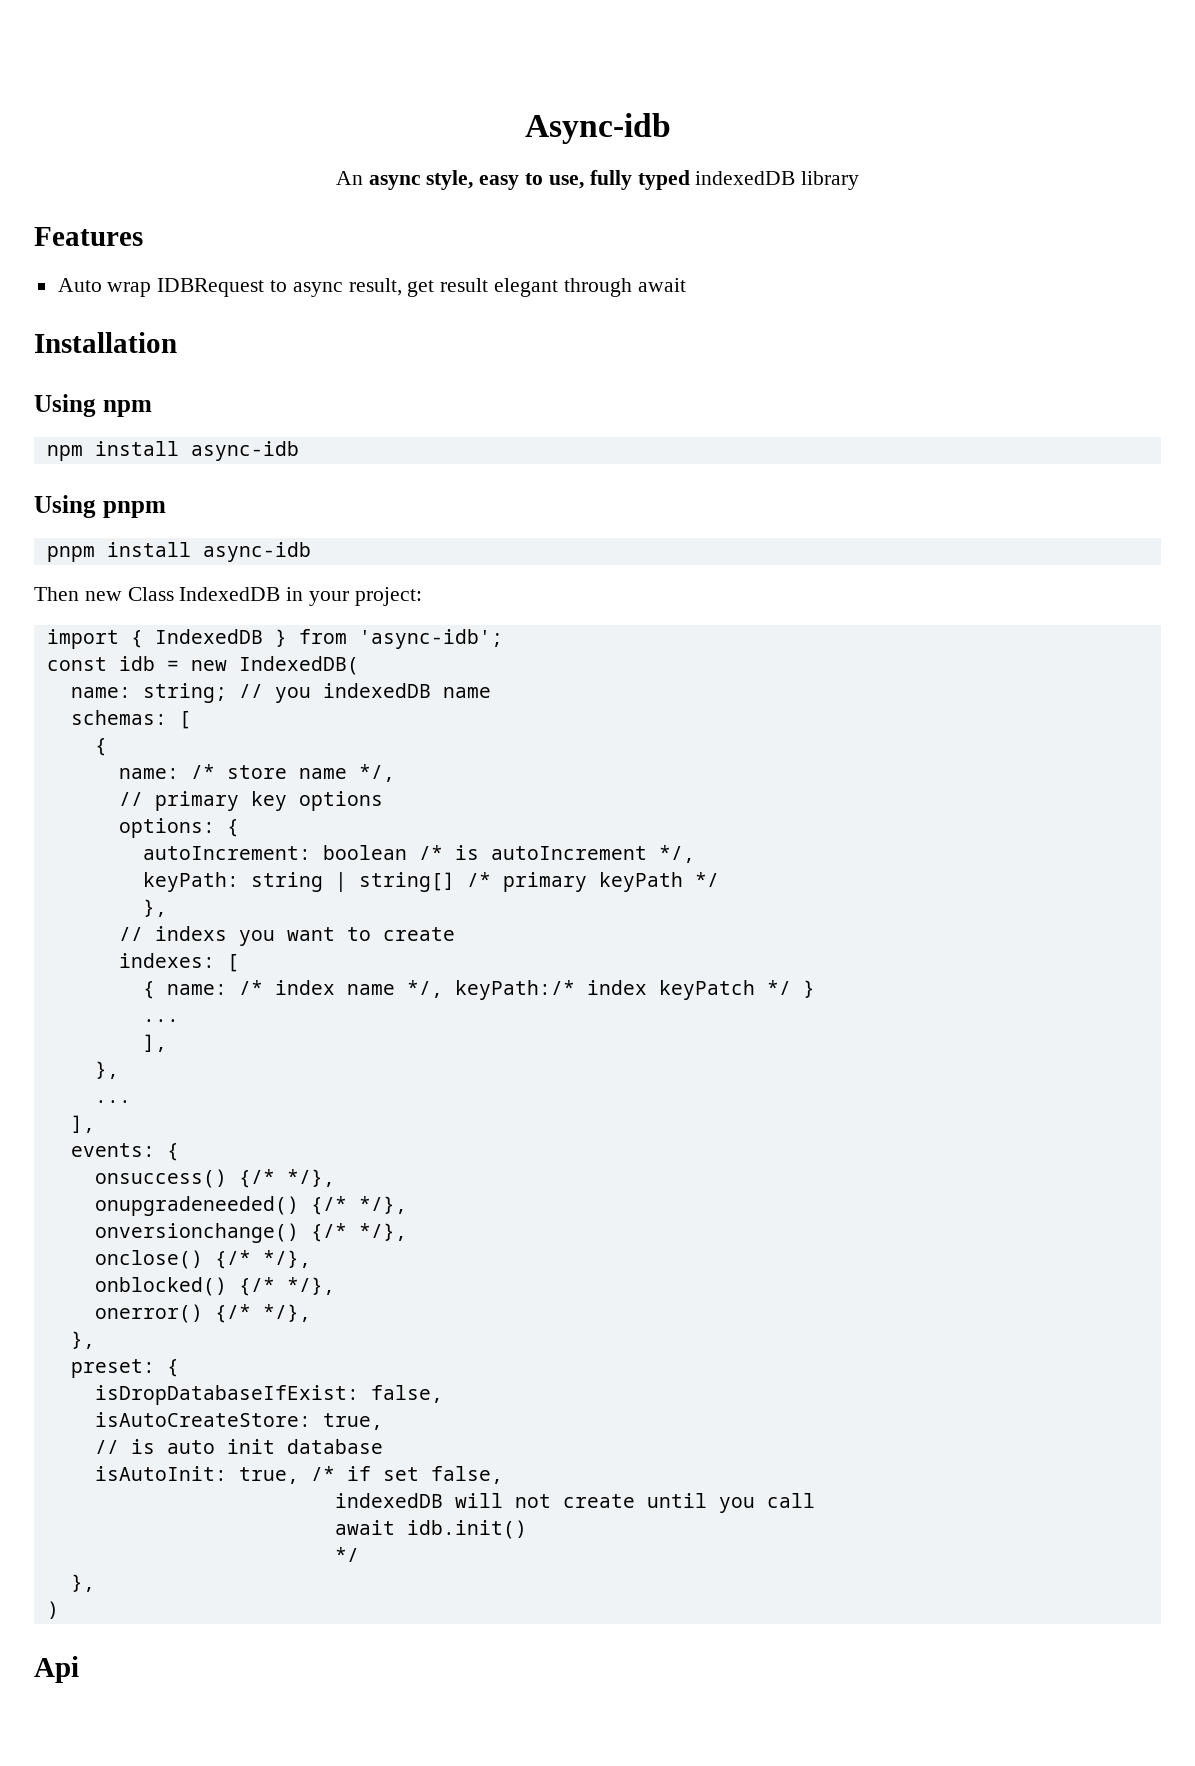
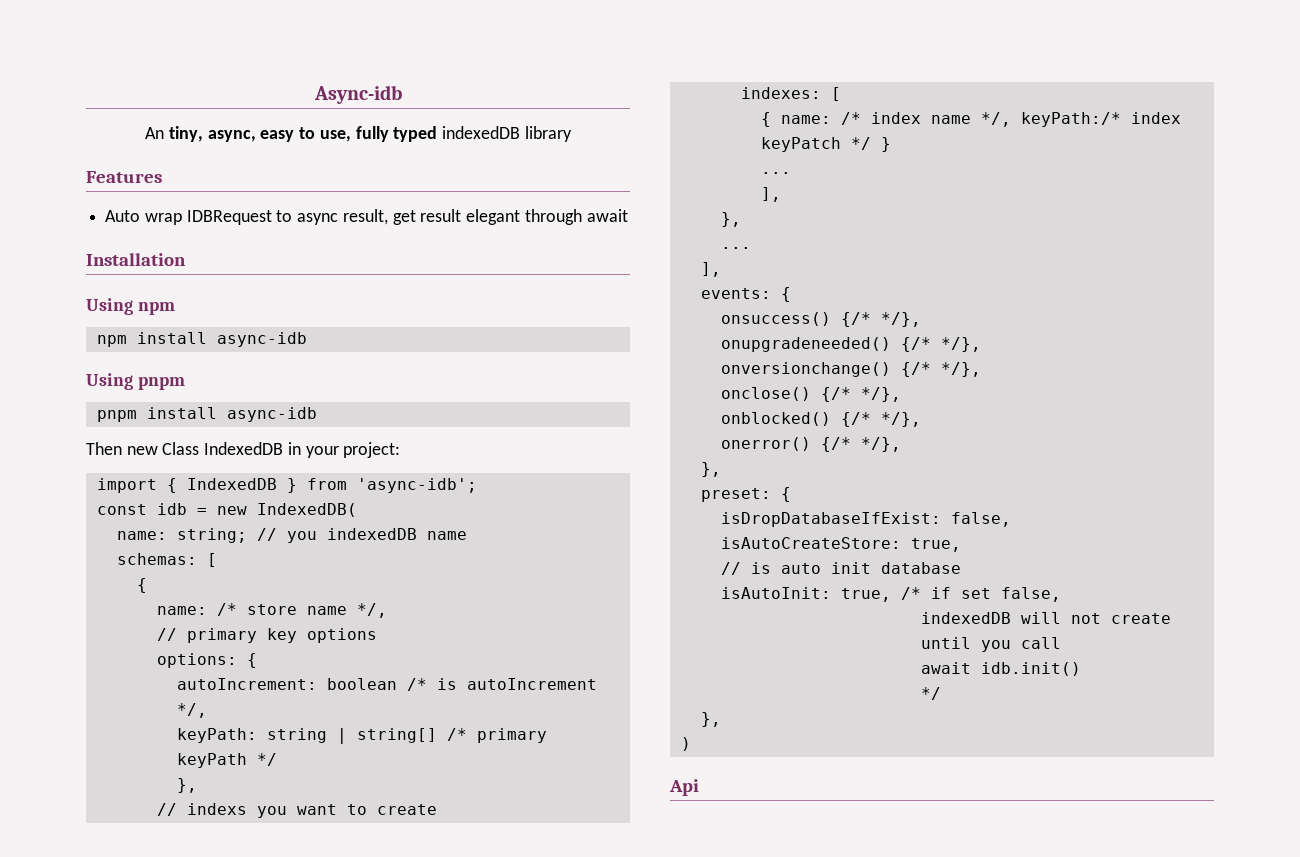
- An async style, easy to use, fully typed indexedDB library
+ An tiny, async, easy to use, fully typed indexedDB library

